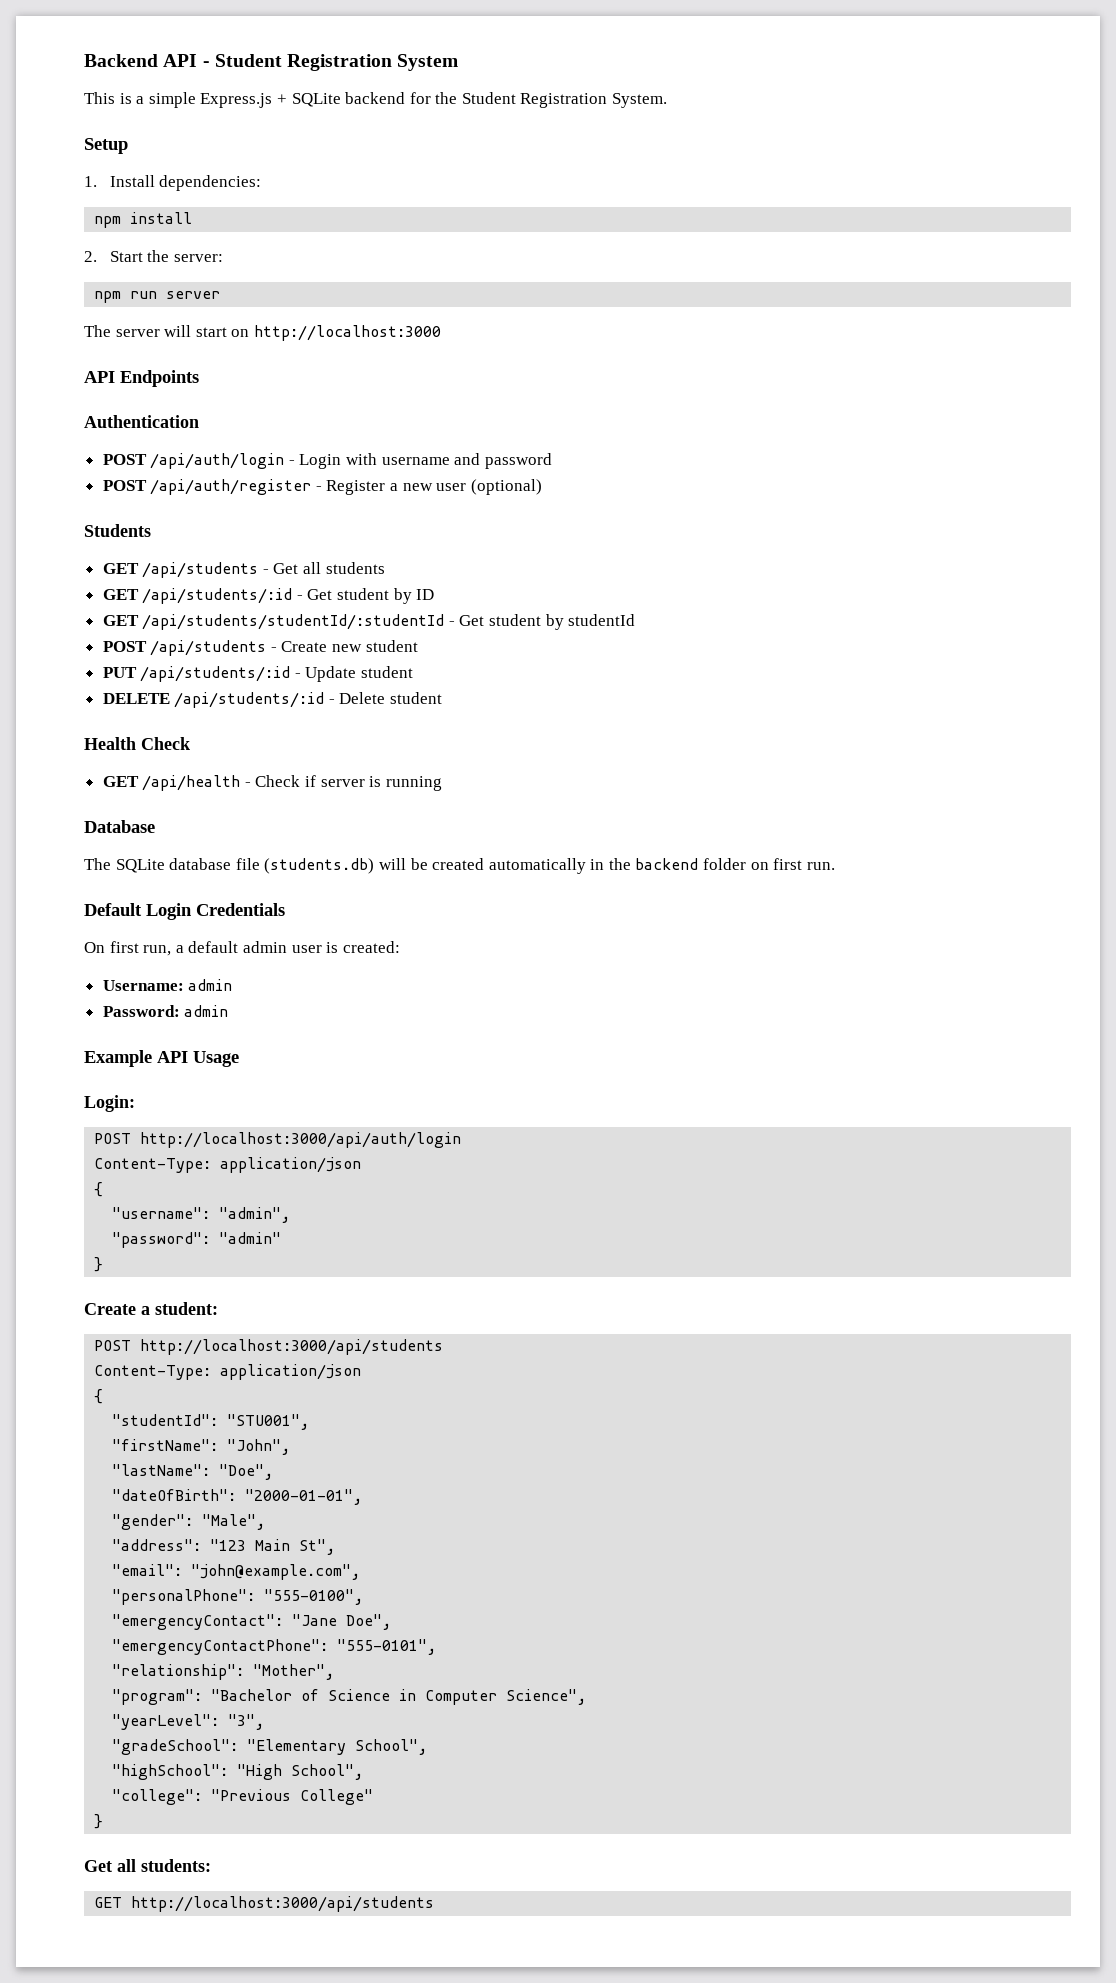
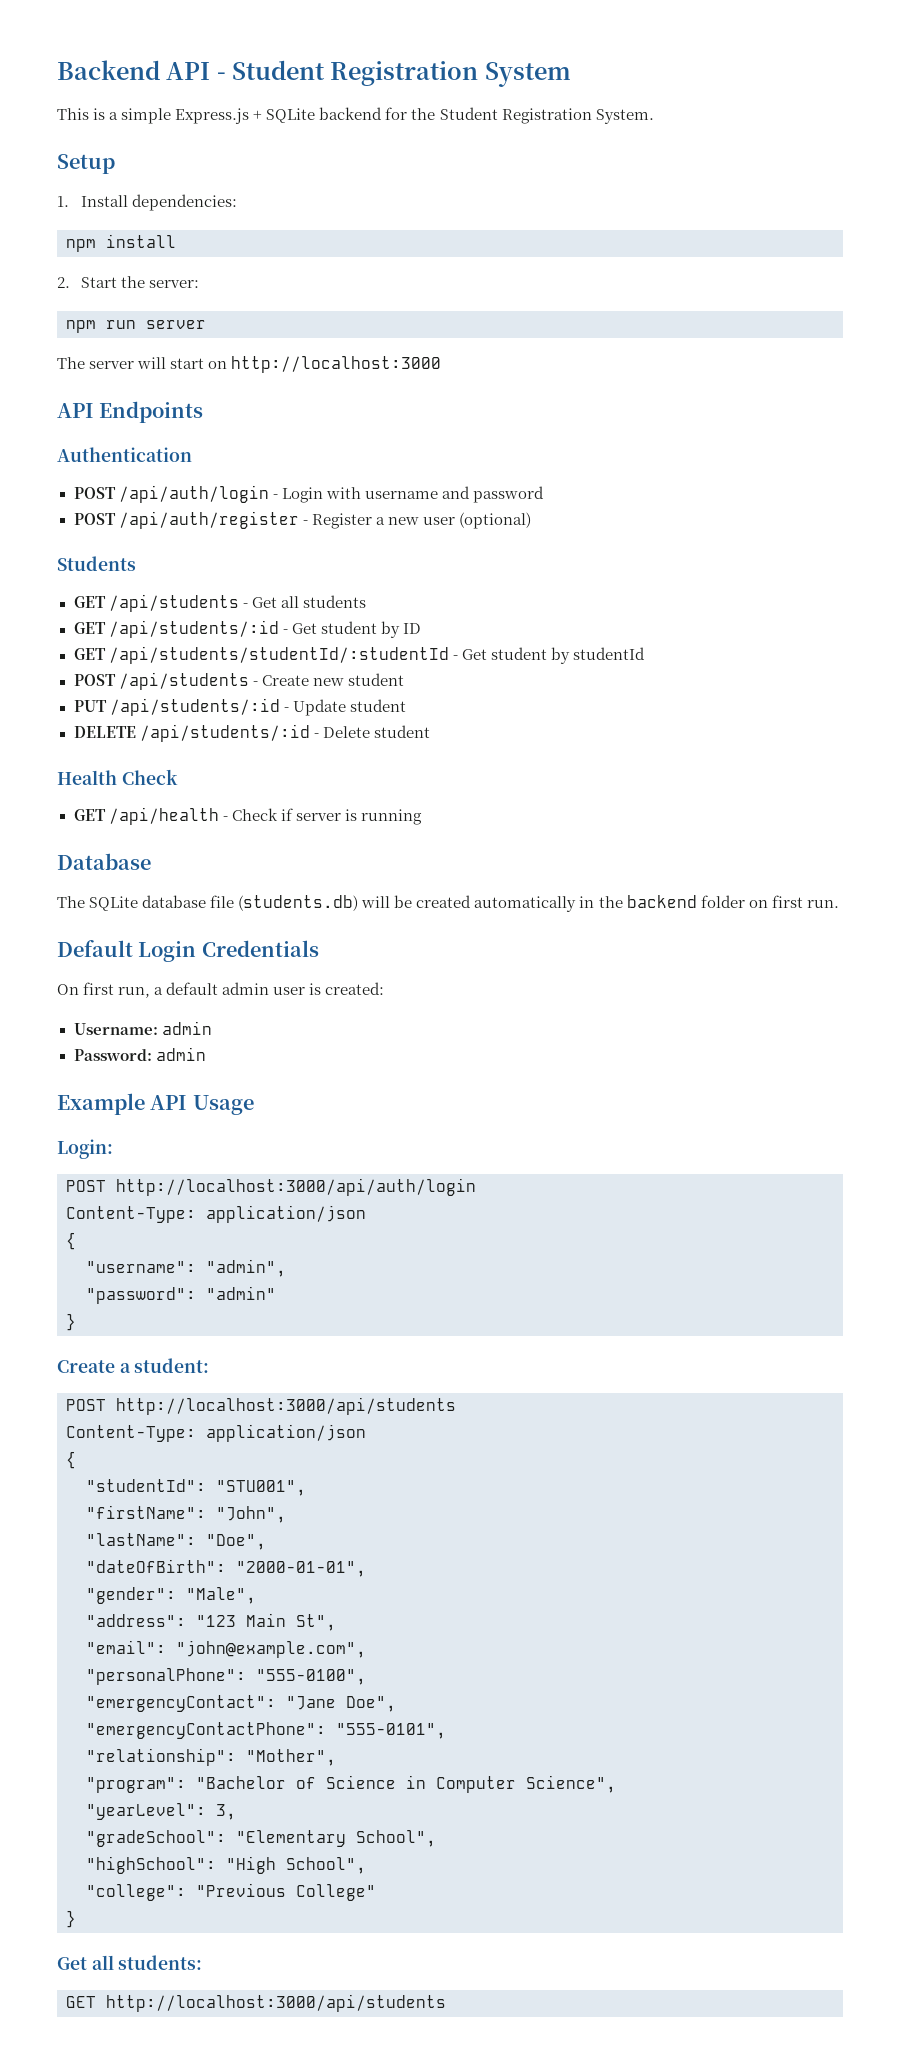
- "yearLevel": "3",
+ "yearLevel": 3,

